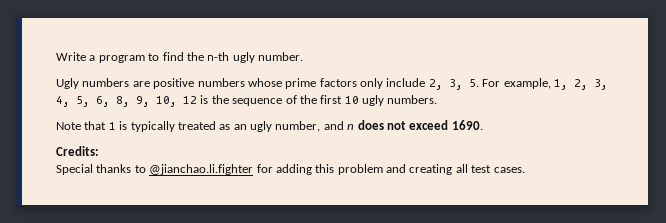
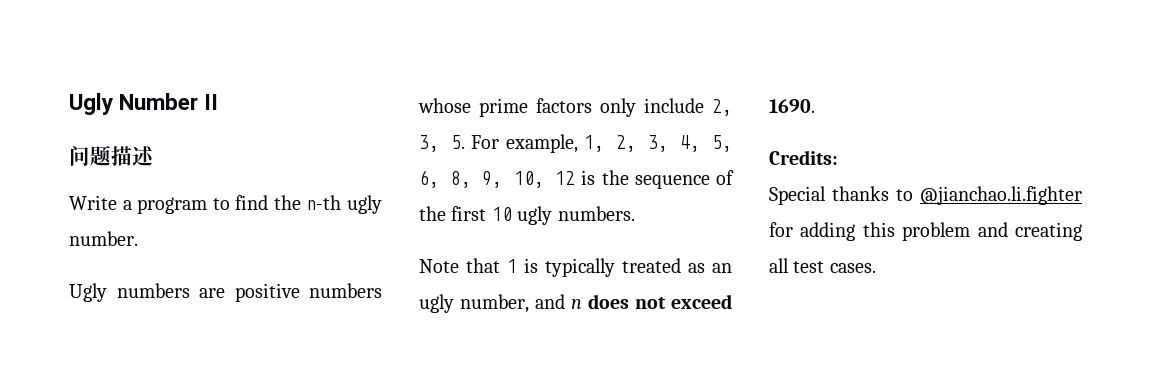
+ Ugly Number II
+ 问题描述

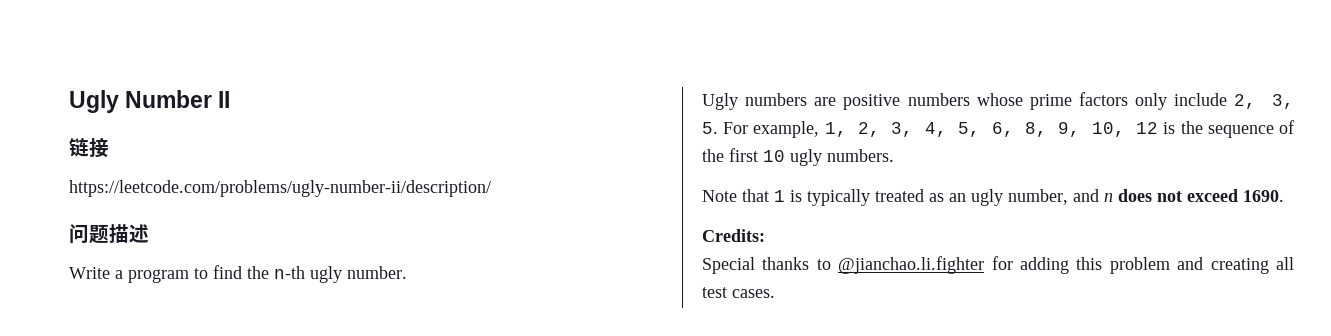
+ 链接
+ https://leetcode.com/problems/ugly-number-ii/description/

